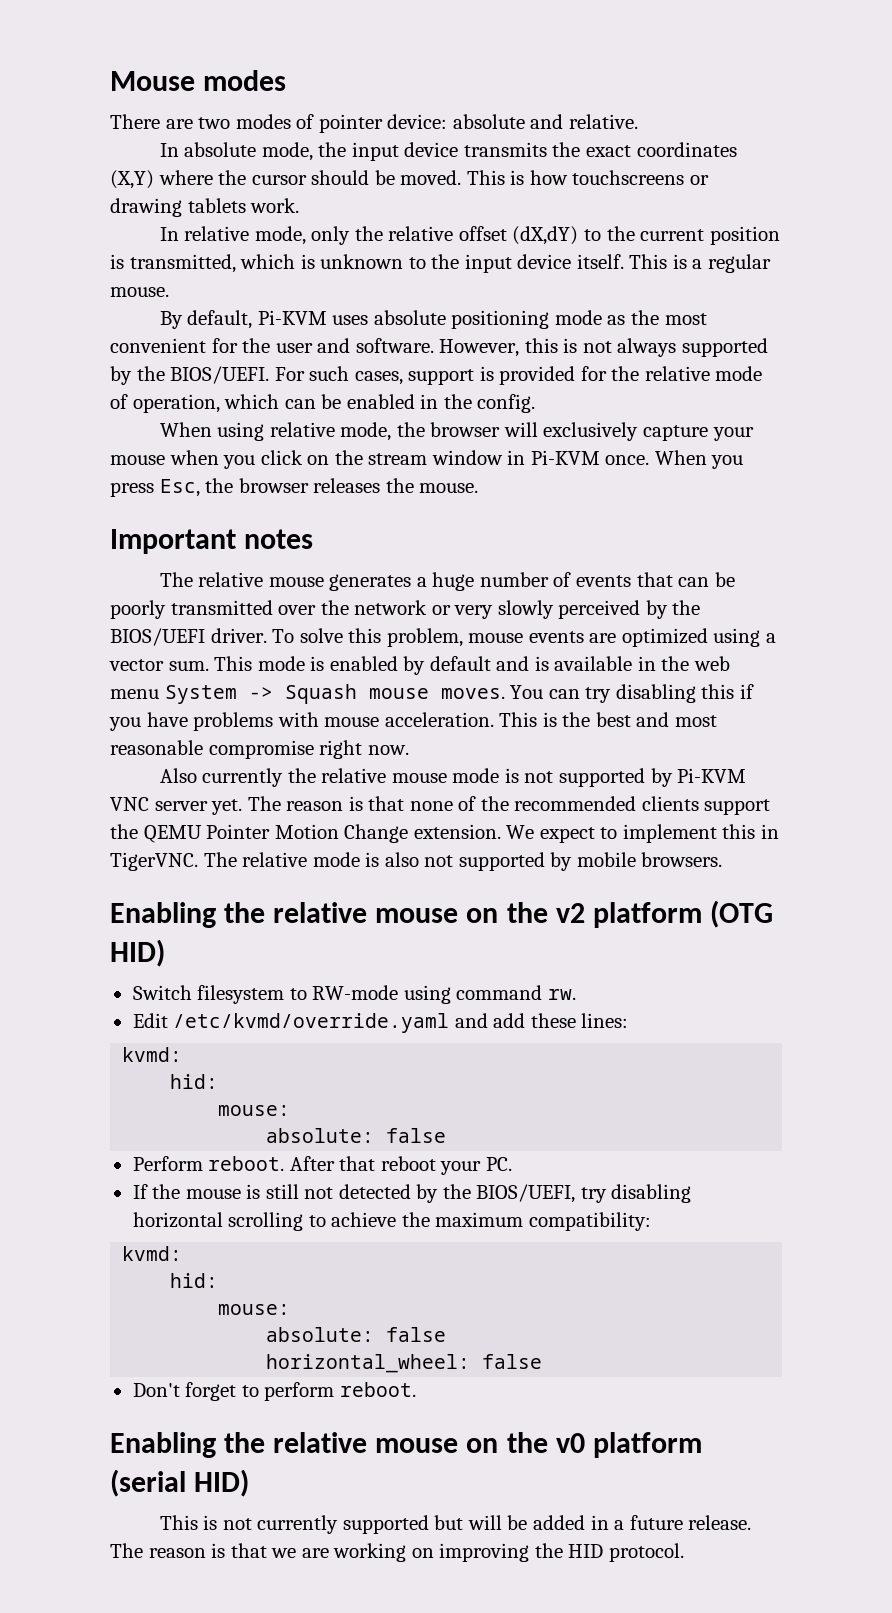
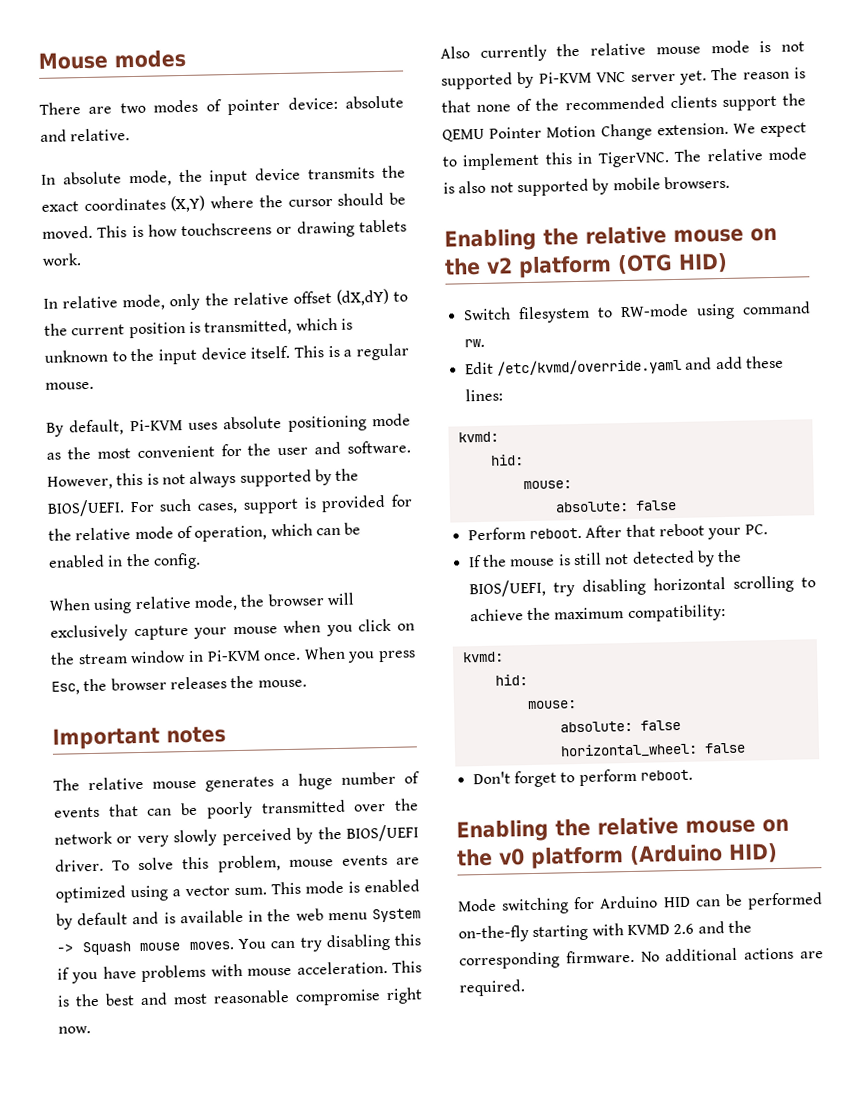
- Enabling the relative mouse on the v0 platform (serial HID)
- This is not currently supported but will be added in a future release. The reason is that we are working on improving the HID protocol.
+ Enabling the relative mouse on the v0 platform (Arduino HID)
+ Mode switching for Arduino HID can be performed on-the-fly starting with KVMD 2.6 and the corresponding firmware. No additional actions are required.

